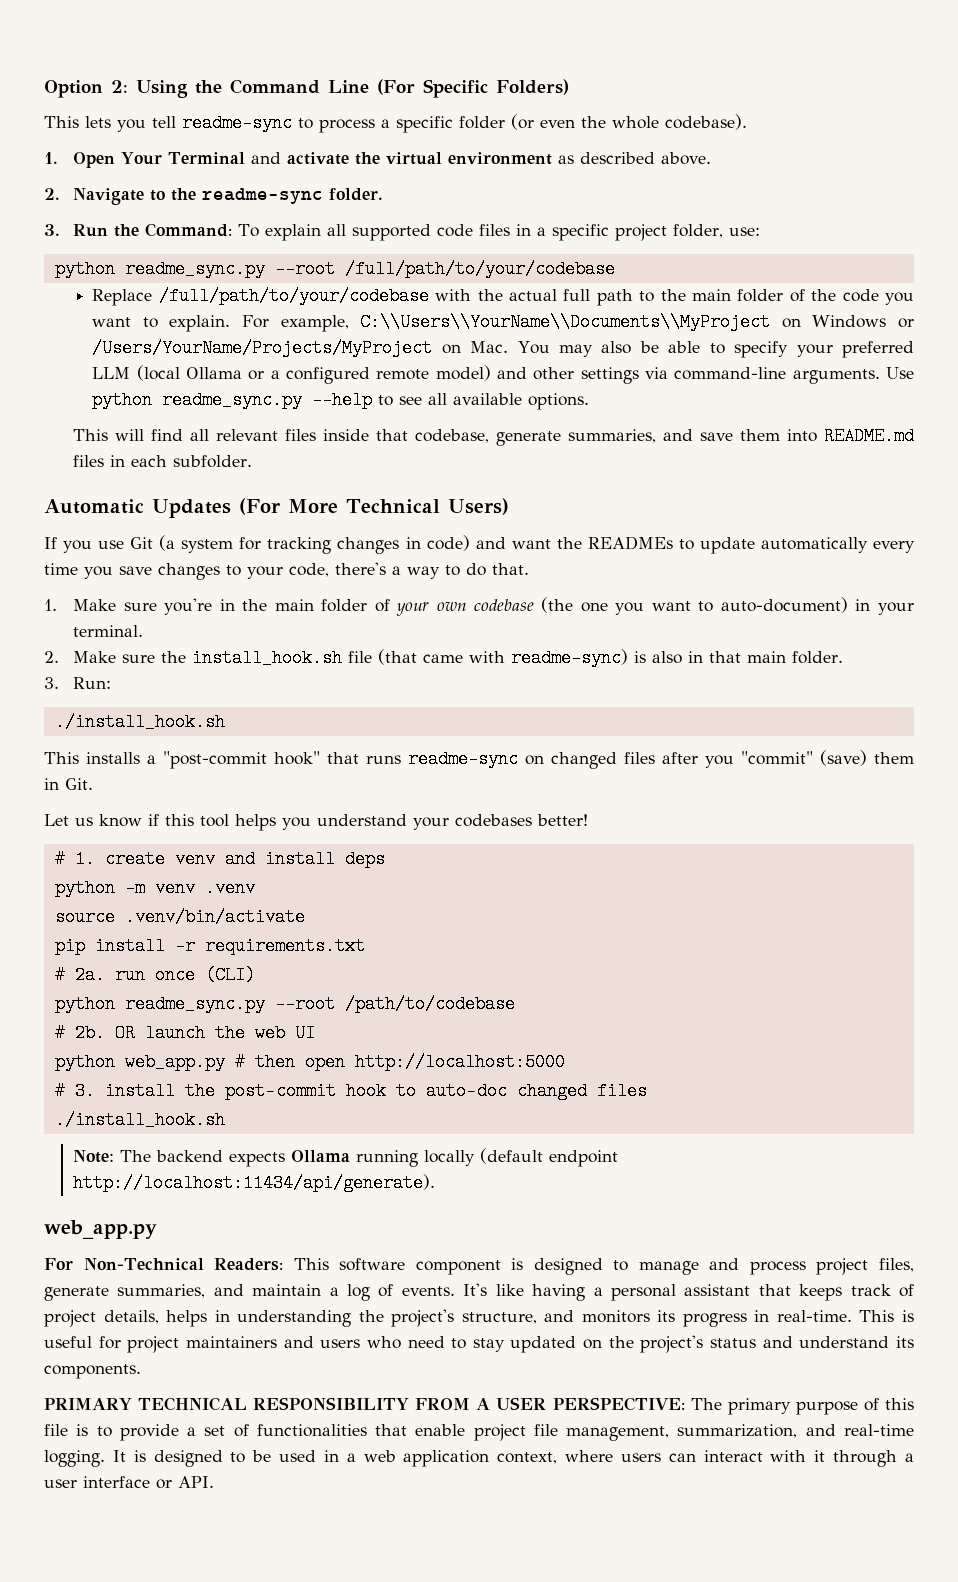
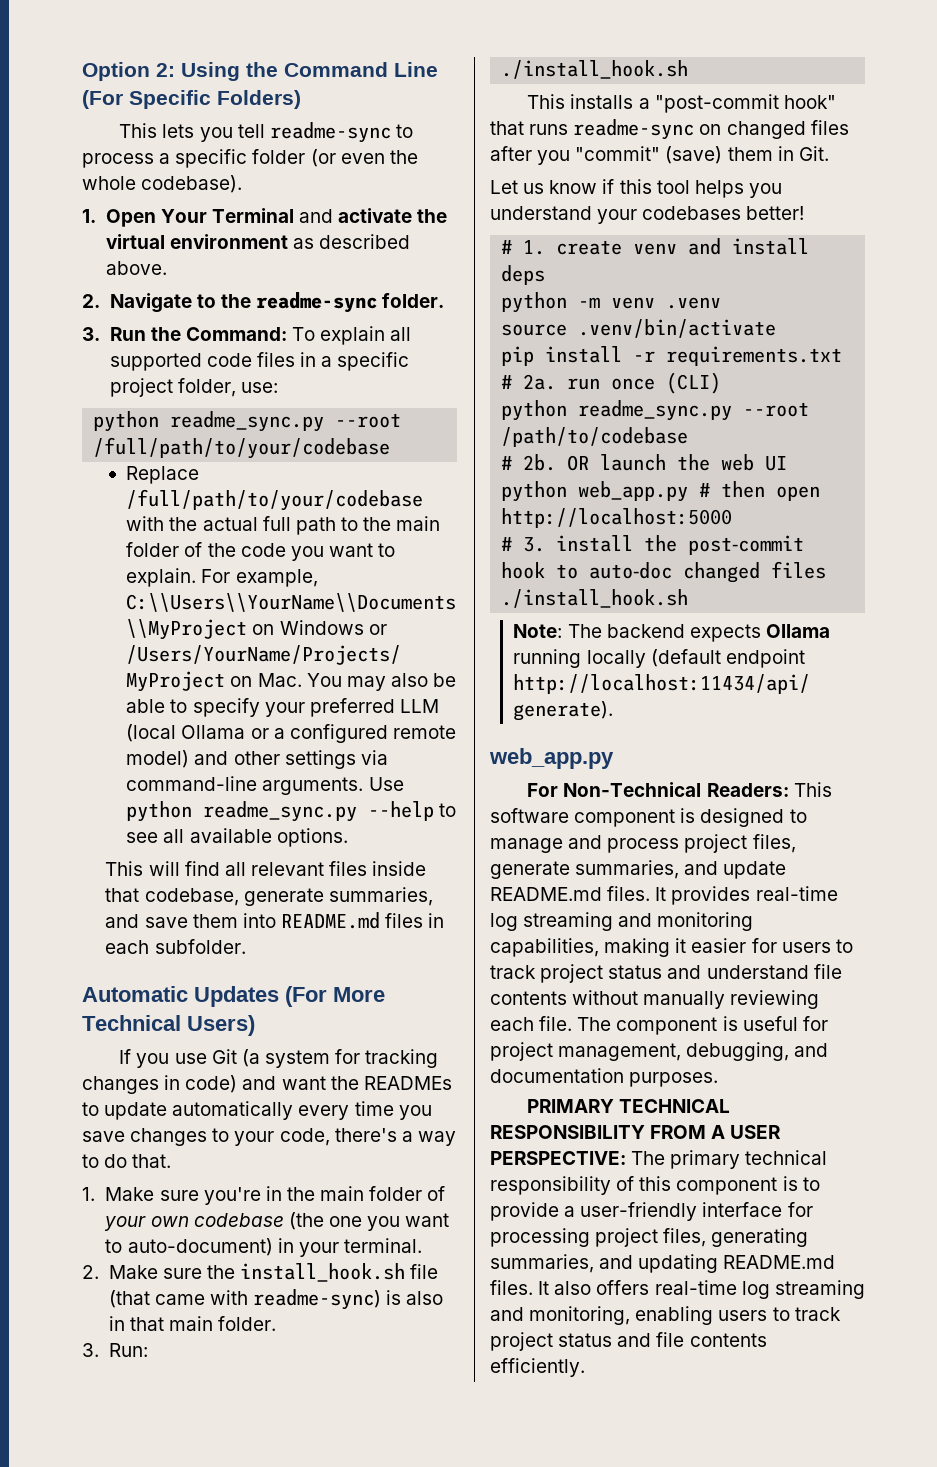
- For Non-Technical Readers: This software component is designed to manage and process project files, generate summaries, and maintain a log of events. It's like having a personal assistant that keeps track of project details, helps in understanding the project's structure, and monitors its progress in real-time. This is useful for project maintainers and users who need to stay updated on the project's status and understand its components.
+ For Non-Technical Readers: This software component is designed to manage and process project files, generate summaries, and update README.md files. It provides real-time log streaming and monitoring capabilities, making it easier for users to track project status and understand file contents without manually reviewing each file. The component is useful for project management, debugging, and documentation purposes.
- PRIMARY TECHNICAL RESPONSIBILITY FROM A USER PERSPECTIVE: The primary purpose of this file is to provide a set of functionalities that enable project file management, summarization, and real-time logging. It is designed to be used in a web application context, where users can interact with it through a user interface or API.
+ PRIMARY TECHNICAL RESPONSIBILITY FROM A USER PERSPECTIVE: The primary technical responsibility of this component is to provide a user-friendly interface for processing project files, generating summaries, and updating README.md files. It also offers real-time log streaming and monitoring, enabling users to track project status and file contents efficiently.

